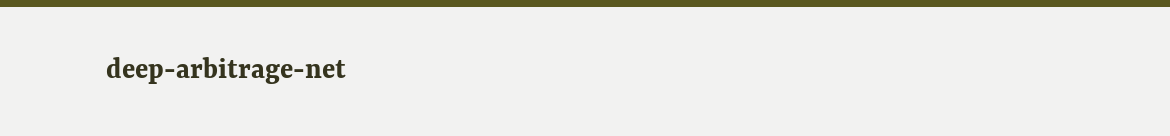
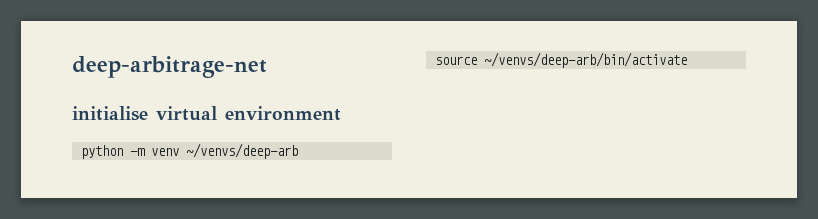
+ initialise virtual environment
+ python -m venv ~/venvs/deep-arb
+ source ~/venvs/deep-arb/bin/activate

